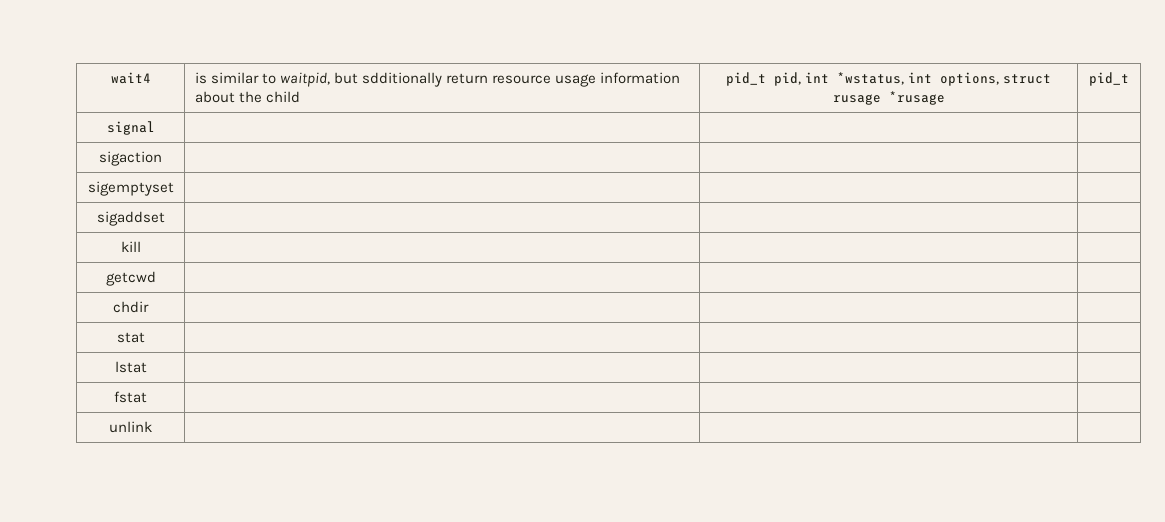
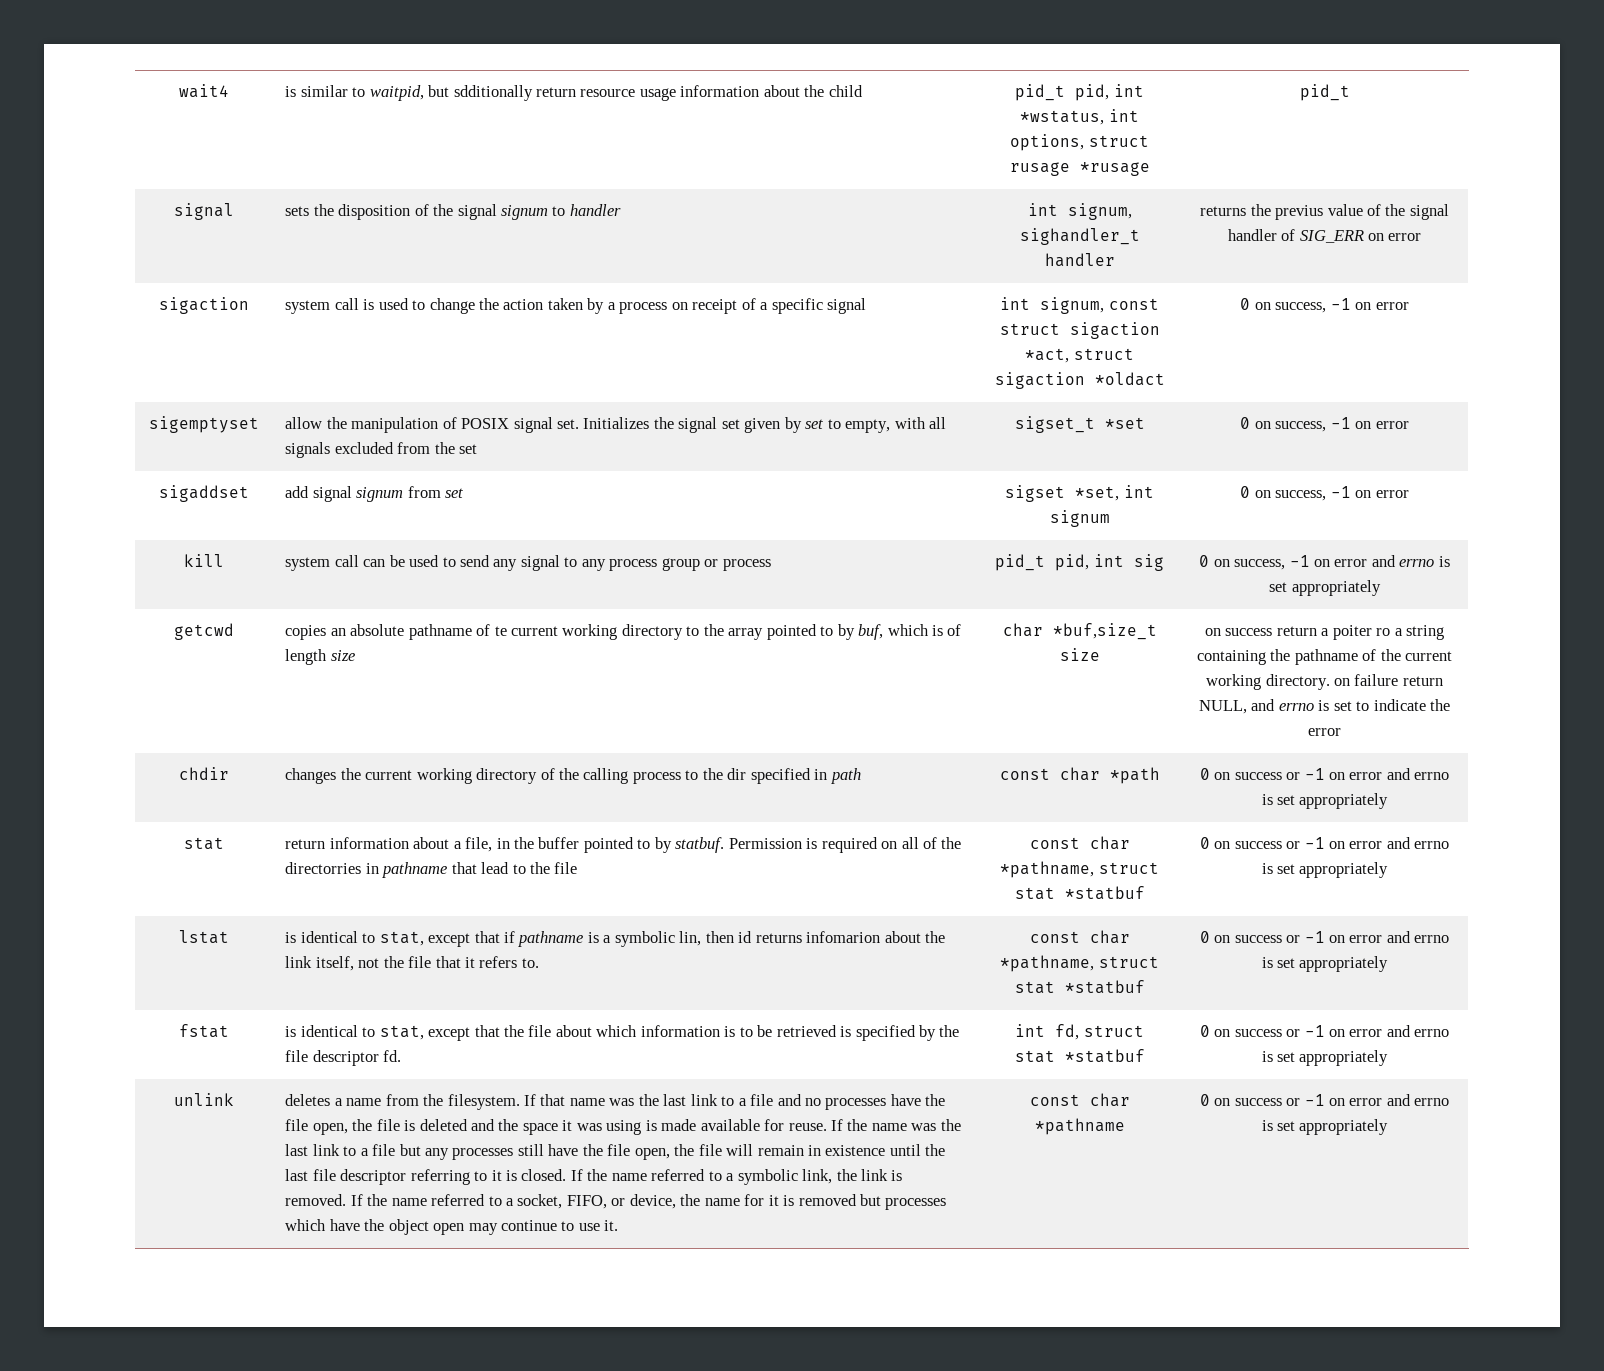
- signal | | |
- sigaction | | |
- sigemptyset | | |
- sigaddset | | |
- kill | | |
- getcwd | | |
- chdir | | |
- stat | | |
- lstat | | |
- fstat | | |
- unlink | | |
+ signal | sets the disposition of the signal signum to handler | int signum, sighandler_t handler | returns the previus value of the signal handler of SIG_ERR on error
+ sigaction | system call is used to change the action taken by a process on receipt of a specific signal | int signum, const struct sigaction *act, struct sigaction *oldact | 0 on success, -1 on error
+ sigemptyset | allow the manipulation of POSIX signal set. Initializes the signal set given by set to empty, with all signals excluded from the set | sigset_t *set | 0 on success, -1 on error
+ sigaddset | add signal signum from set | sigset *set, int signum | 0 on success, -1 on error
+ kill | system call can be used to send any signal to any process group or process | pid_t pid, int sig | 0 on success, -1 on error and errno is set appropriately
+ getcwd | copies an absolute pathname of te current working directory to the array pointed to by buf, which is of length size | char *buf,size_t size | on success return a poiter ro a string containing the pathname of the current working directory. on failure return NULL, and errno is set to indicate the error
+ chdir | changes the current working directory of the calling process to the dir specified in path | const char *path | 0 on success or -1 on error and errno is set appropriately
+ stat | return information about a file, in the buffer pointed to by statbuf. Permission is required on all of the directorries in pathname that lead to the file | const char *pathname, struct stat *statbuf | 0 on success or -1 on error and errno is set appropriately
+ lstat | is identical to stat, except that if pathname is a symbolic lin, then id returns infomarion about the link itself, not the file that it refers to. | const char *pathname, struct stat *statbuf | 0 on success or -1 on error and errno is set appropriately
+ fstat | is identical to stat, except that the file about which information is to be retrieved is specified by the file descriptor fd. | int fd, struct stat *statbuf | 0 on success or -1 on error and errno is set appropriately
+ unlink | deletes a name from the filesystem. If that name was the last link to a file and no processes have the file open, the file is deleted and the space it was using is made available for reuse. If the name was the last link to a file but any processes still have the file open, the file will remain in existence until the last file descriptor referring to it is closed. If the name referred to a symbolic link, the link is removed. If the name referred to a socket, FIFO, or device, the name for it is removed but processes which have the object open may continue to use it. | const char *pathname | 0 on success or -1 on error and errno is set appropriately

